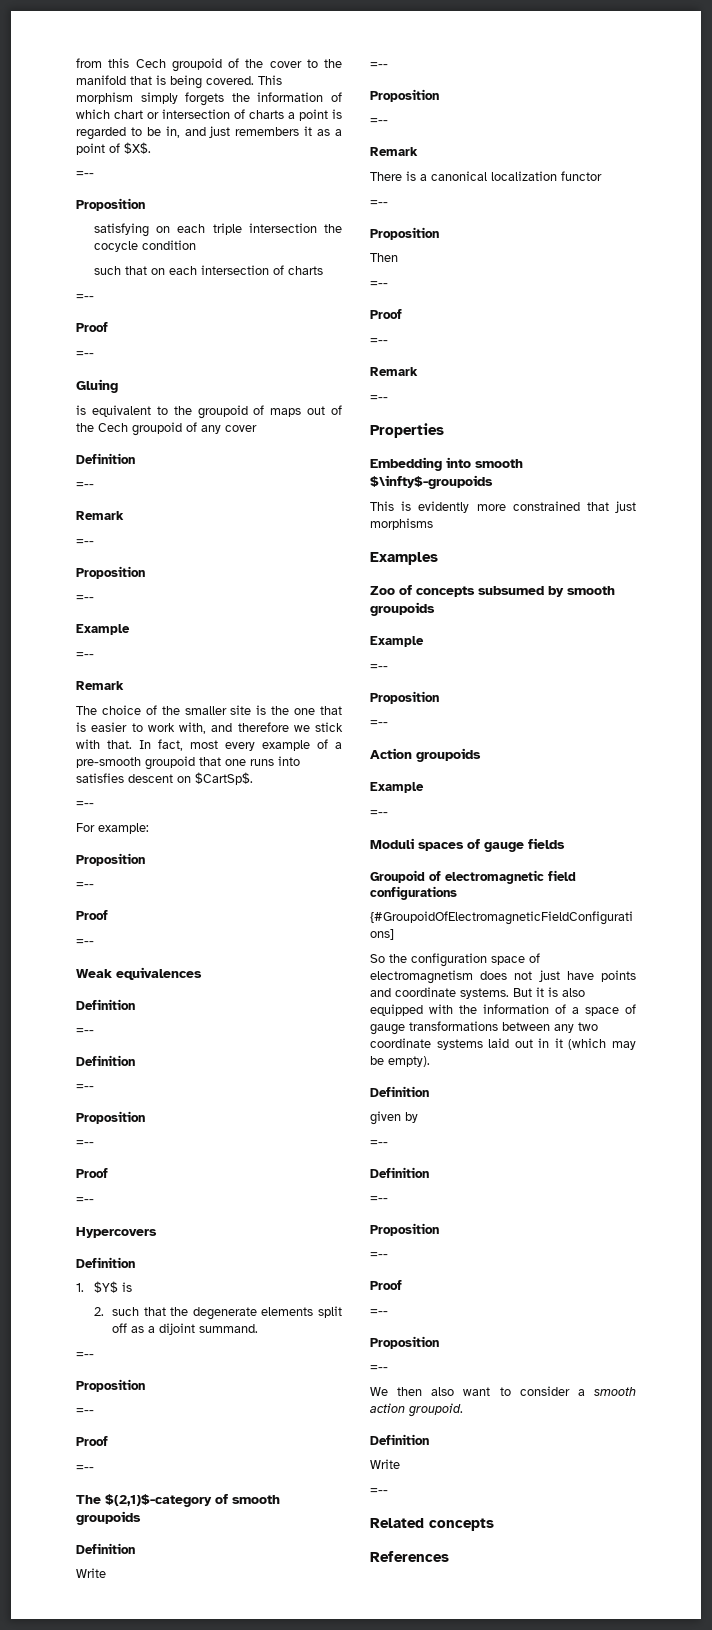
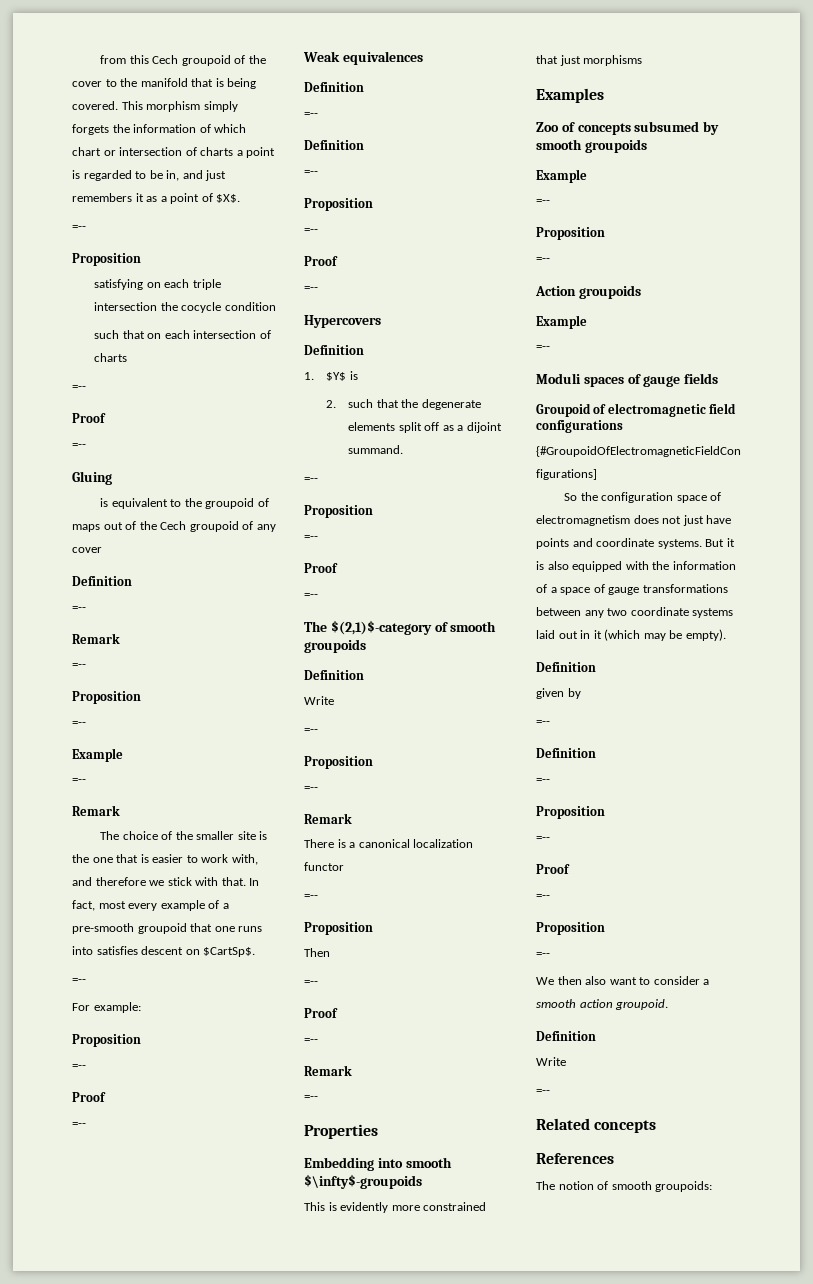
+ The notion of smooth groupoids:

